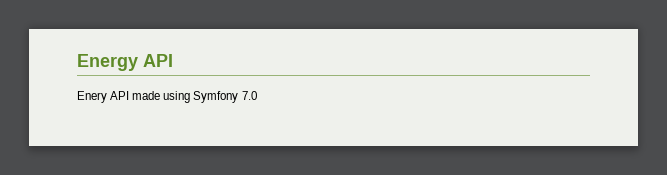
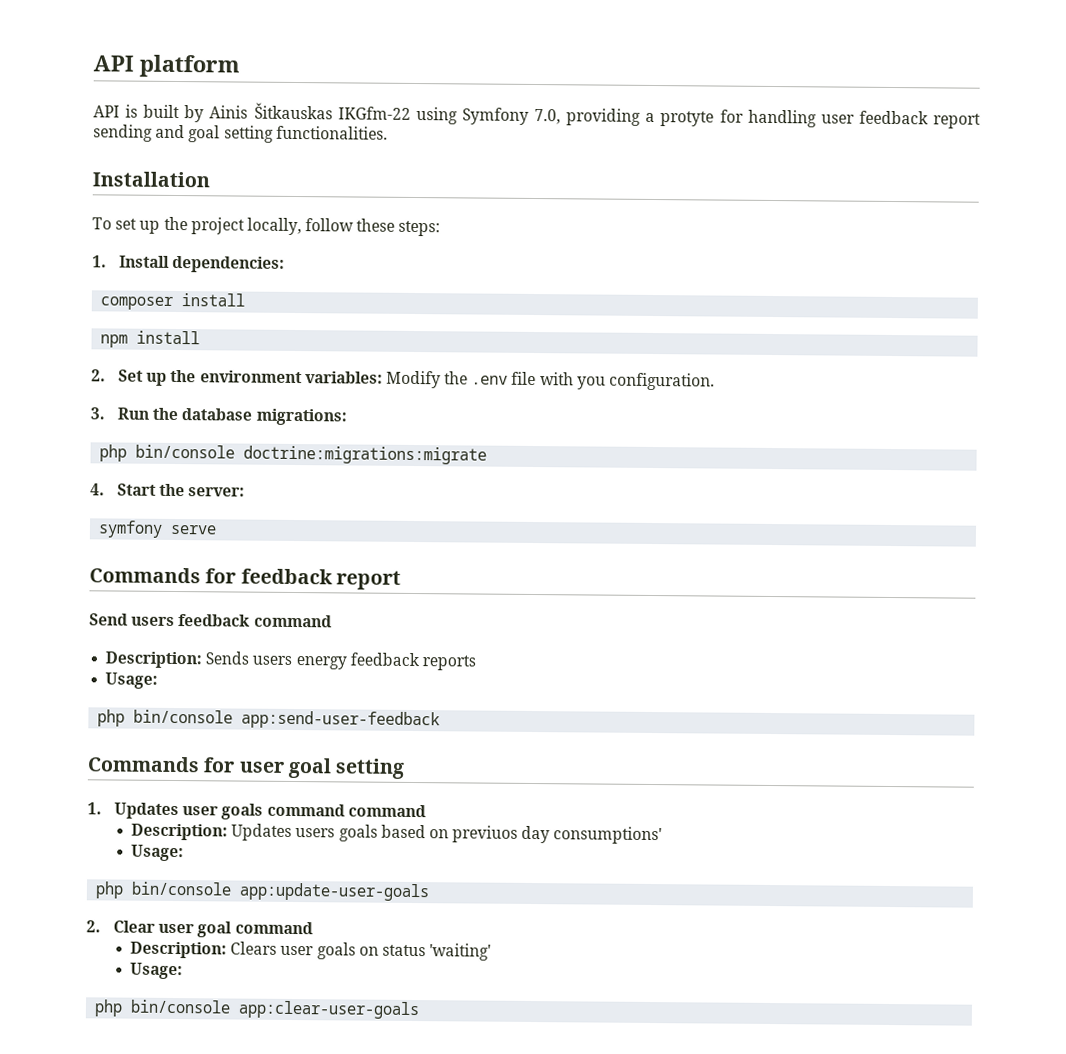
- Energy API
- Enery API made using Symfony 7.0
+ API platform
+ API is built by Ainis Šitkauskas IKGfm-22 using Symfony 7.0, providing a protyte for handling user feedback report sending and goal setting functionalities.
+ Installation
+ To set up the project locally, follow these steps:
+ 1. Install dependencies:
+ composer install
+ npm install
+ 2. Set up the environment variables: Modify the .env file with you configuration.
+ 3. Run the database migrations:
+ php bin/console doctrine:migrations:migrate
+ 4. Start the server:
+ symfony serve
+ Commands for feedback report
+ Send users feedback command
+ Description: Sends users energy feedback reports
+ Usage:
+ php bin/console app:send-user-feedback
+ Commands for user goal setting
+ 1. Updates user goals command command
+ Description: Updates users goals based on previuos day consumptions'
+ Usage:
+ php bin/console app:update-user-goals
+ 2. Clear user goal command
+ Description: Clears user goals on status 'waiting'
+ Usage:
+ php bin/console app:clear-user-goals

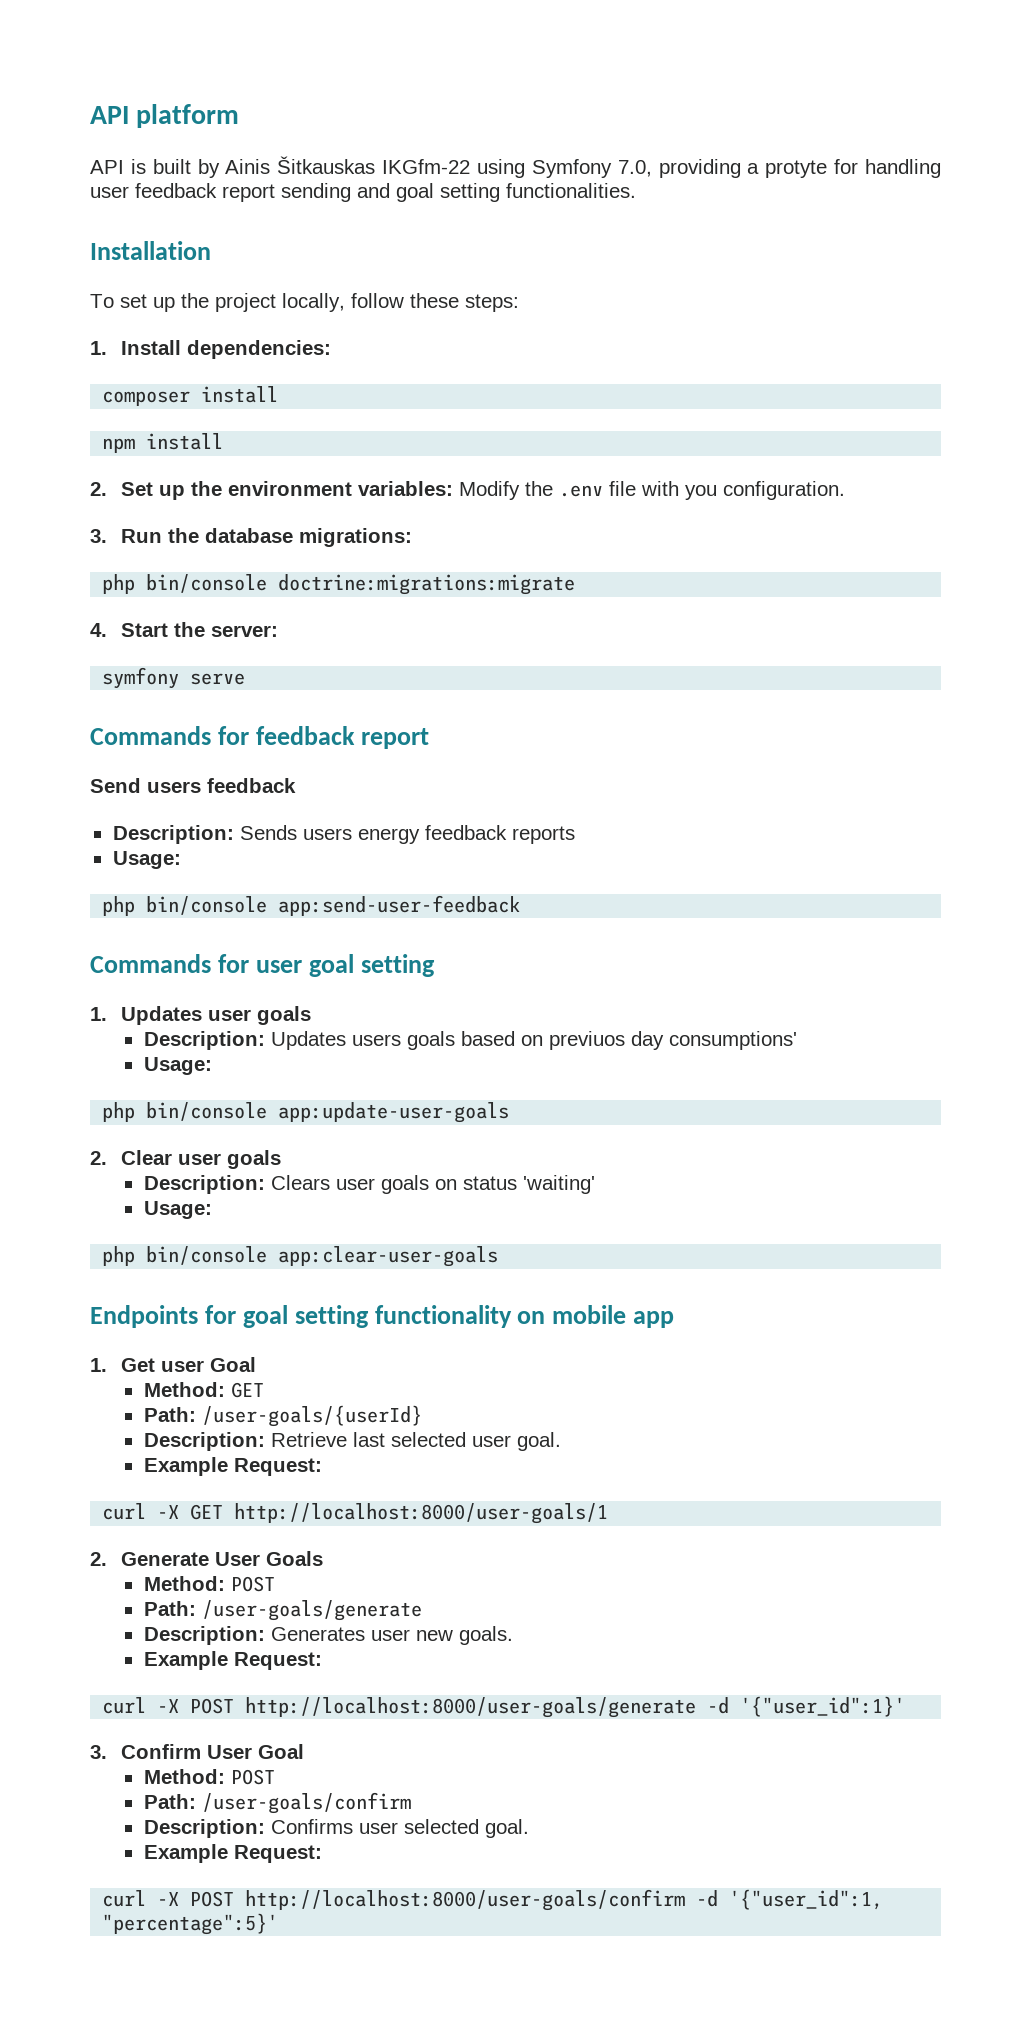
- Send users feedback command
+ Send users feedback
- 1. Updates user goals command command
+ 1. Updates user goals
- 2. Clear user goal command
+ 2. Clear user goals
+ Endpoints for goal setting functionality on mobile app
+ 1. Get user Goal
+ Method: GET
+ Path: /user-goals/{userId}
+ Description: Retrieve last selected user goal.
+ Example Request:
+ curl -X GET http://localhost:8000/user-goals/1
+ 2. Generate User Goals
+ Method: POST
+ Path: /user-goals/generate
+ Description: Generates user new goals.
+ Example Request:
+ curl -X POST http://localhost:8000/user-goals/generate -d '{"user_id":1}'
+ 3. Confirm User Goal
+ Method: POST
+ Path: /user-goals/confirm
+ Description: Confirms user selected goal.
+ Example Request:
+ curl -X POST http://localhost:8000/user-goals/confirm -d '{"user_id":1, "percentage":5}'

